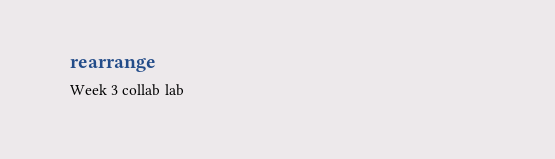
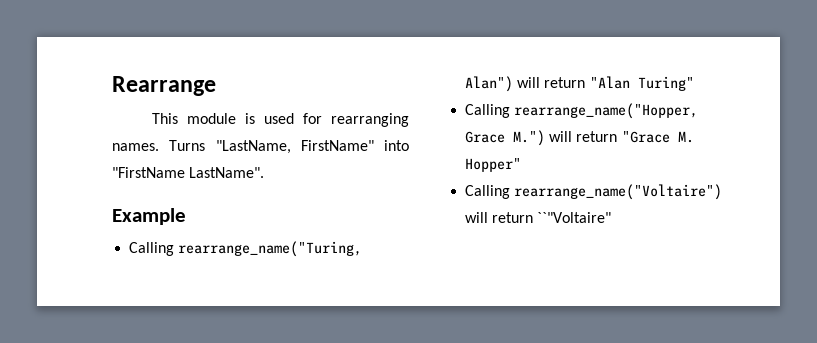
- rearrange
- Week 3 collab lab
+ Rearrange
+ This module is used for rearranging names. Turns "LastName, FirstName" into "FirstName LastName".
+ Example
+ Calling rearrange_name("Turing, Alan") will return "Alan Turing"
+ Calling rearrange_name("Hopper, Grace M.") will return "Grace M. Hopper"
+ Calling rearrange_name("Voltaire") will return ``"Voltaire"

